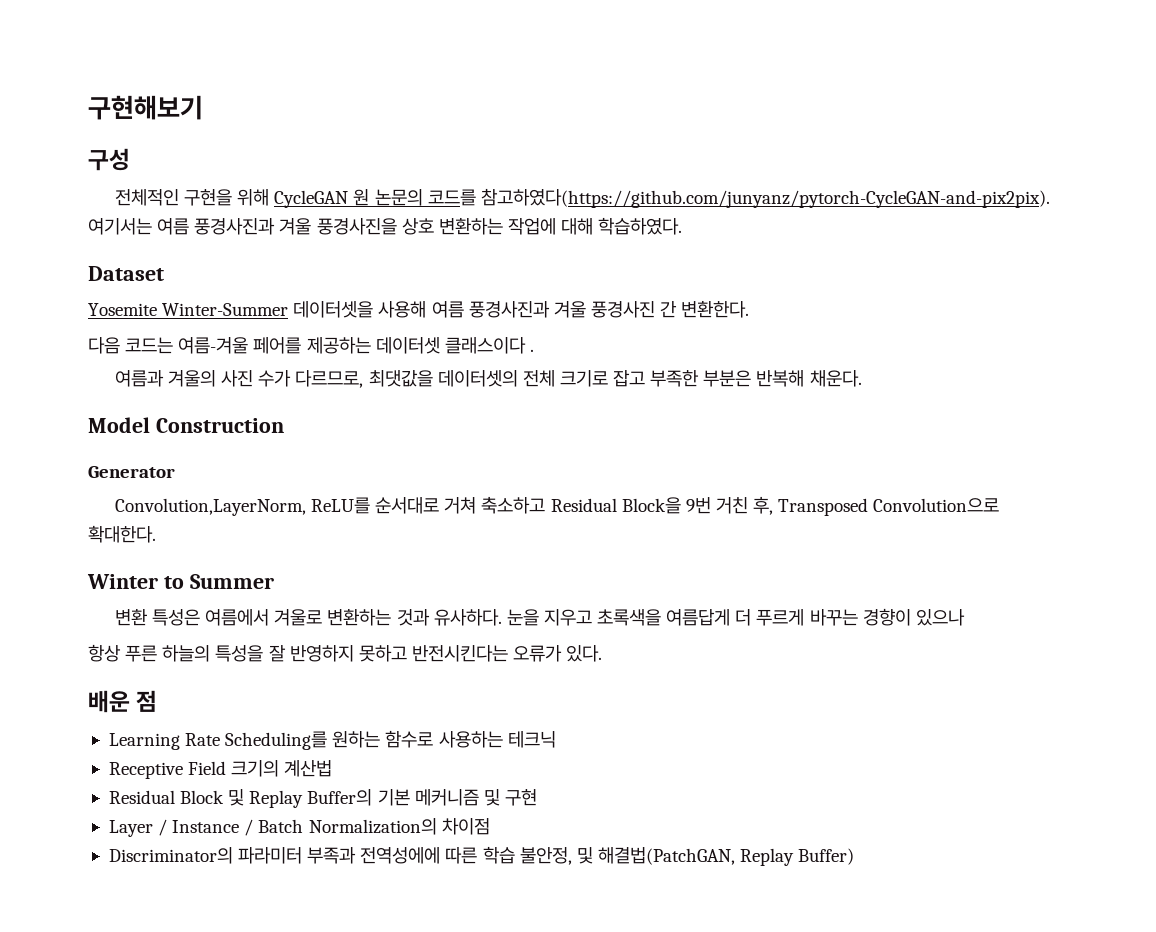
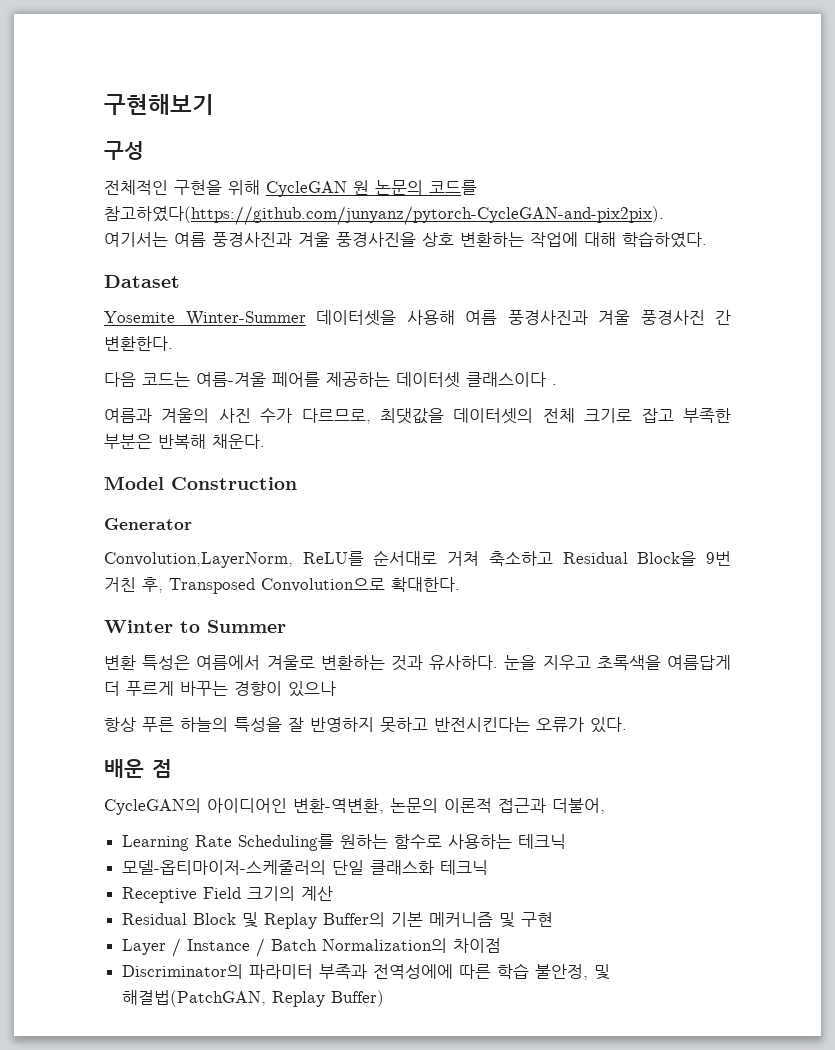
+ CycleGAN의 아이디어인 변환-역변환, 논문의 이론적 접근과 더불어,
+ 모델-옵티마이저-스케줄러의 단일 클래스화 테크닉
- Receptive Field 크기의 계산법
+ Receptive Field 크기의 계산

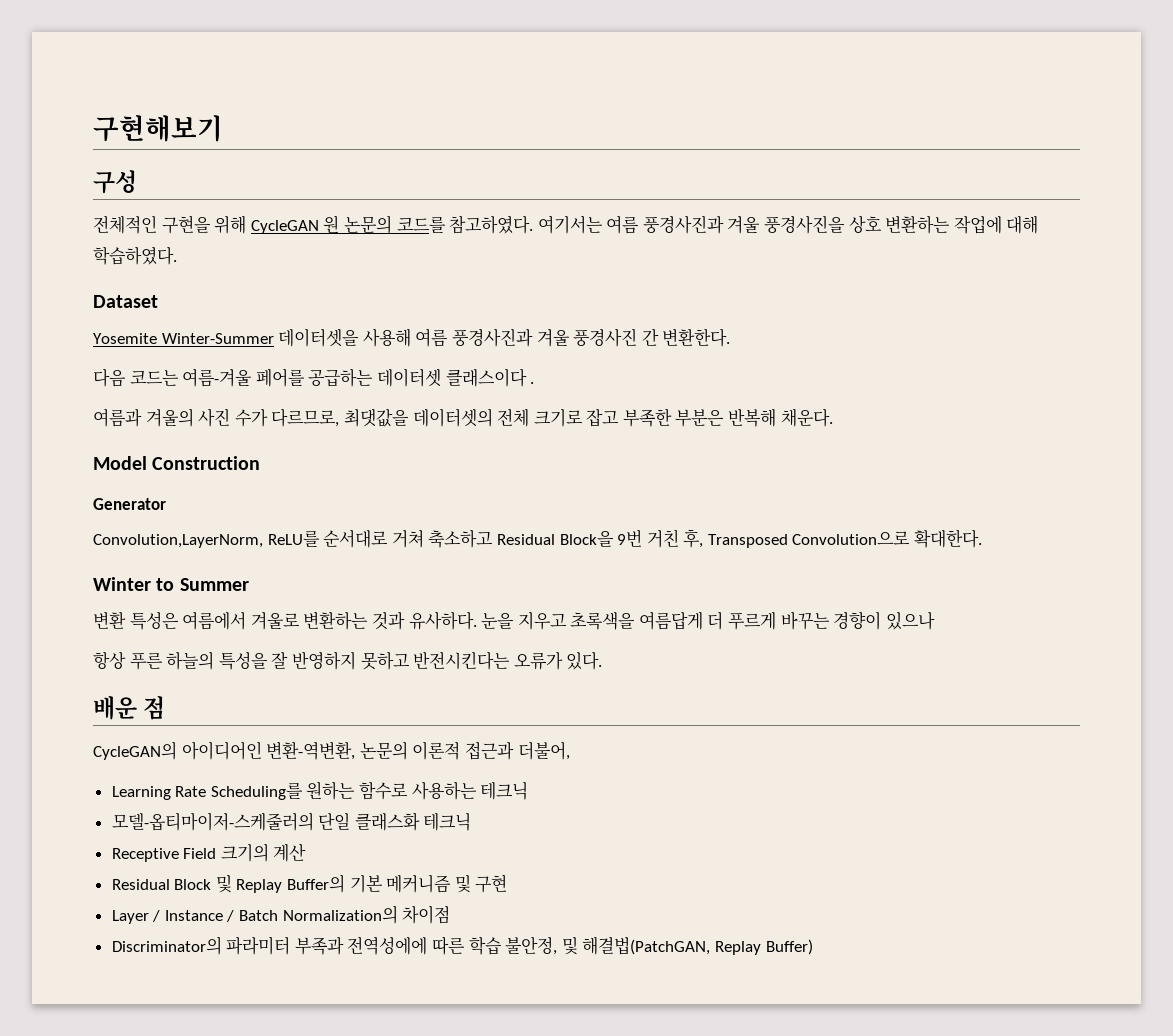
- 전체적인 구현을 위해 CycleGAN 원 논문의 코드를 참고하였다(https://github.com/junyanz/pytorch-CycleGAN-and-pix2pix). 여기서는 여름 풍경사진과 겨울 풍경사진을 상호 변환하는 작업에 대해 학습하였다.
+ 전체적인 구현을 위해 CycleGAN 원 논문의 코드를 참고하였다. 여기서는 여름 풍경사진과 겨울 풍경사진을 상호 변환하는 작업에 대해 학습하였다.
- 다음 코드는 여름-겨울 페어를 제공하는 데이터셋 클래스이다 .
+ 다음 코드는 여름-겨울 페어를 공급하는 데이터셋 클래스이다 .

